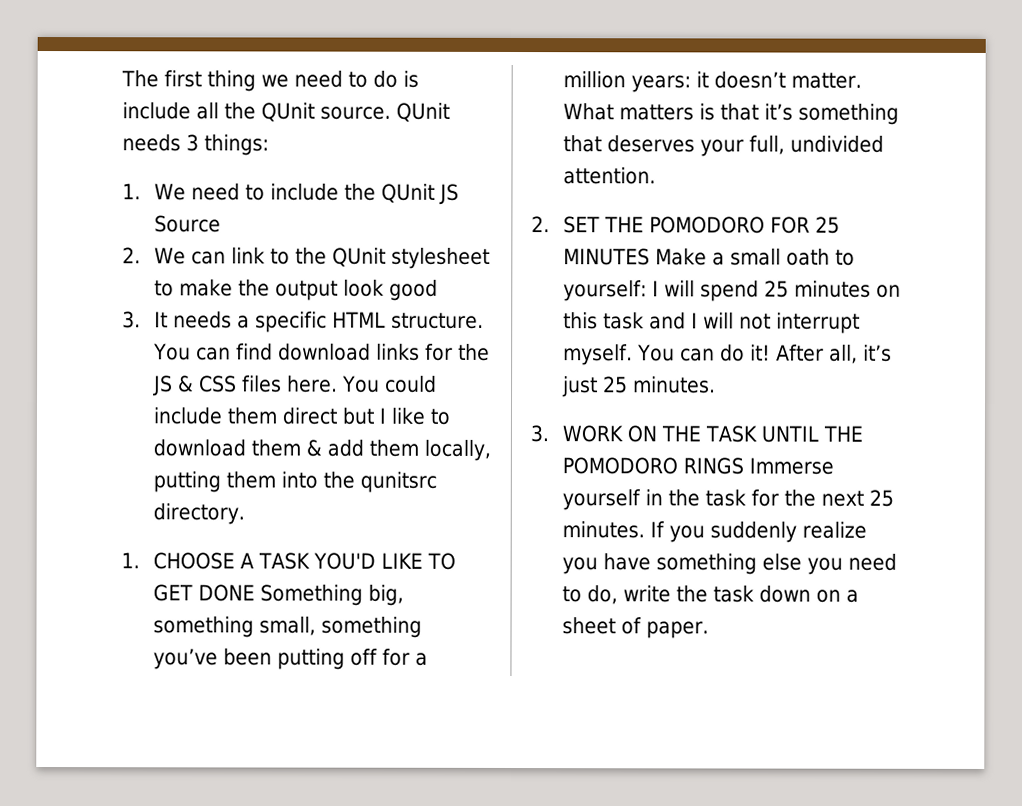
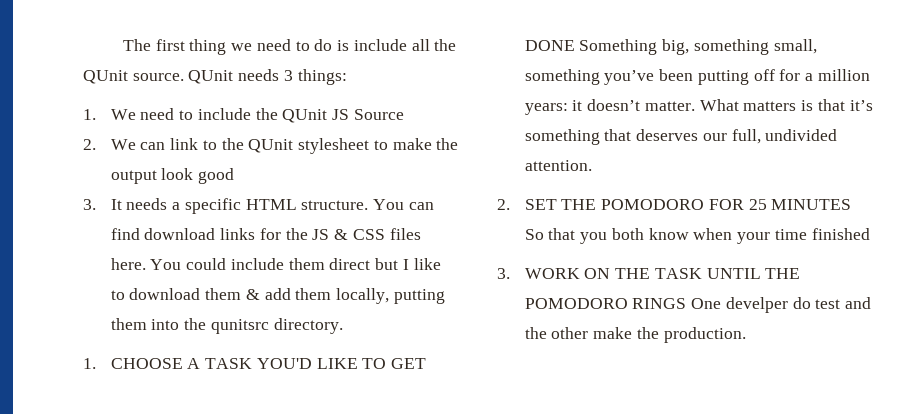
- What matters is that it’s something that deserves your full, undivided attention.
+ What matters is that it’s something that deserves our full, undivided attention.
- 2. SET THE POMODORO FOR 25 MINUTES Make a small oath to yourself: I will spend 25 minutes on this task and I will not interrupt myself. You can do it! After all, it’s just 25 minutes.
+ 2. SET THE POMODORO FOR 25 MINUTES So that you both know when your time finished
- 3. WORK ON THE TASK UNTIL THE POMODORO RINGS Immerse yourself in the task for the next 25 minutes. If you suddenly realize you have something else you need to do, write the task down on a sheet of paper.
+ 3. WORK ON THE TASK UNTIL THE POMODORO RINGS One develper do test and the other make the production.

